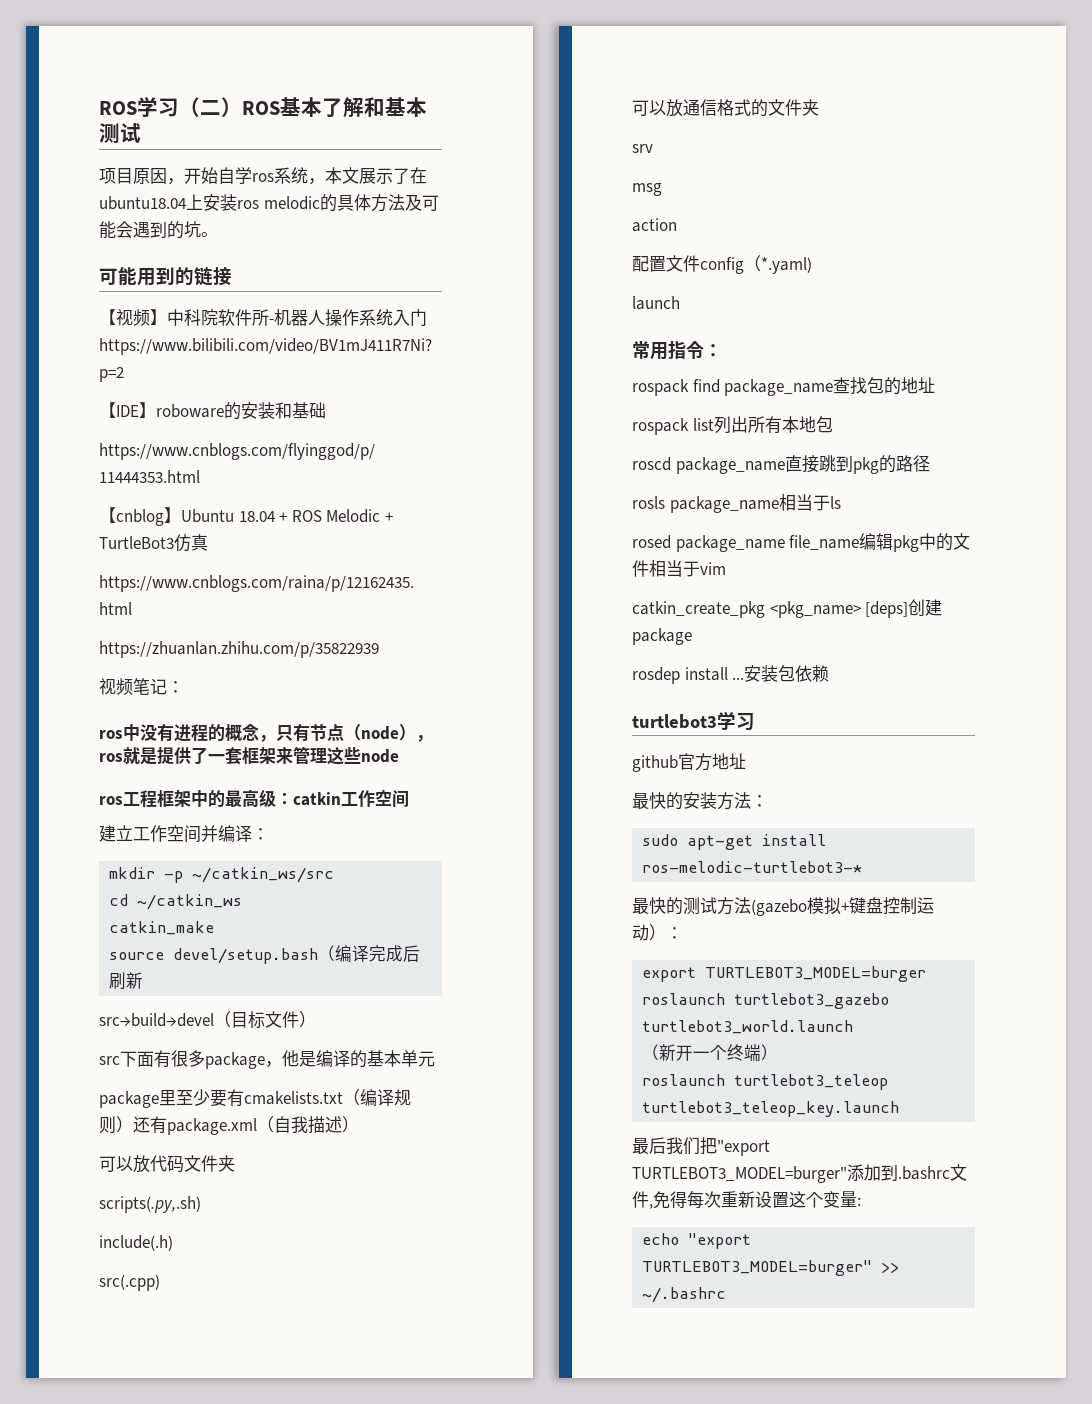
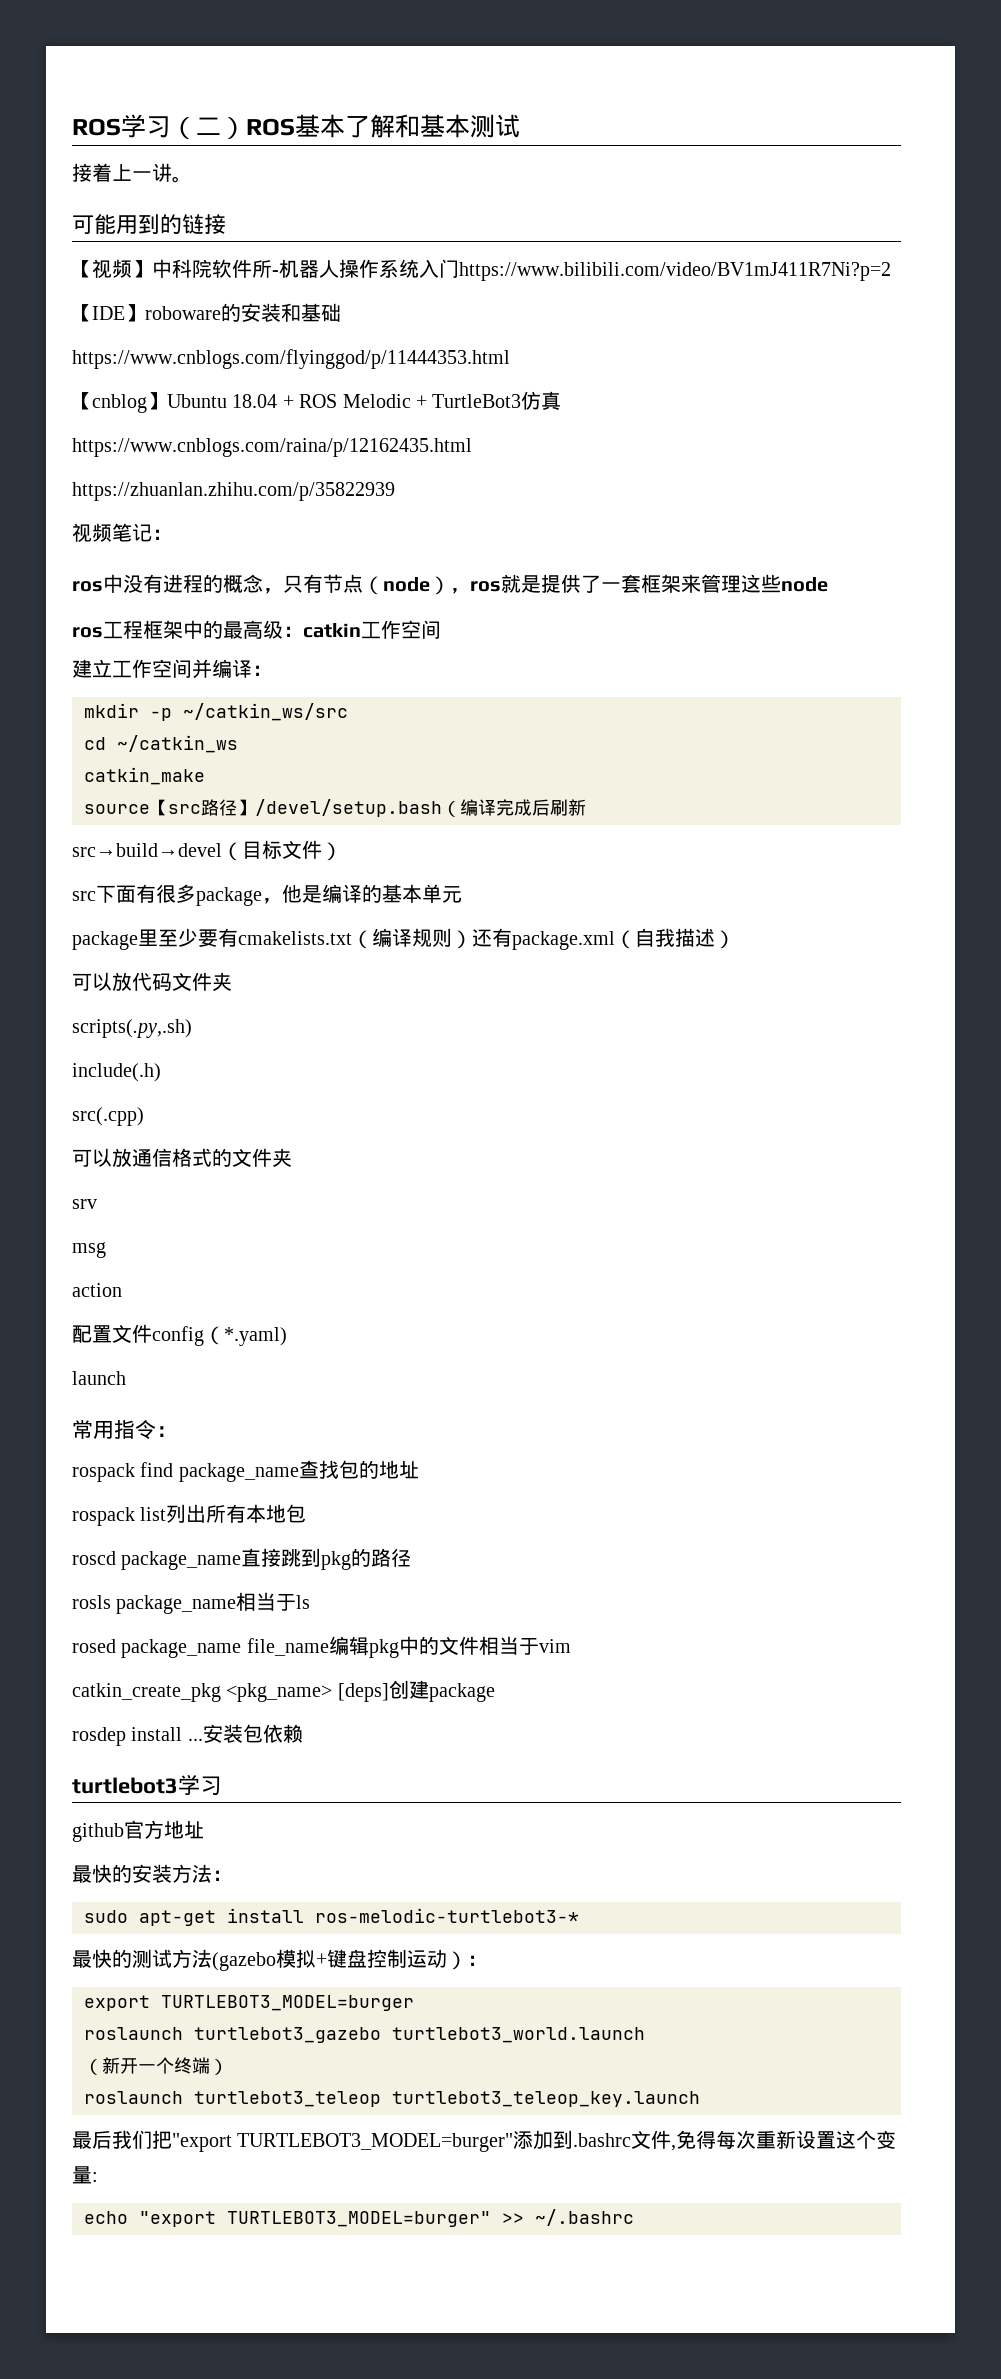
- 项目原因，开始自学ros系统，本文展示了在ubuntu18.04上安装ros melodic的具体方法及可能会遇到的坑。
+ 接着上一讲。
- source devel/setup.bash（编译完成后刷新
+ source【src路径】/devel/setup.bash（编译完成后刷新

